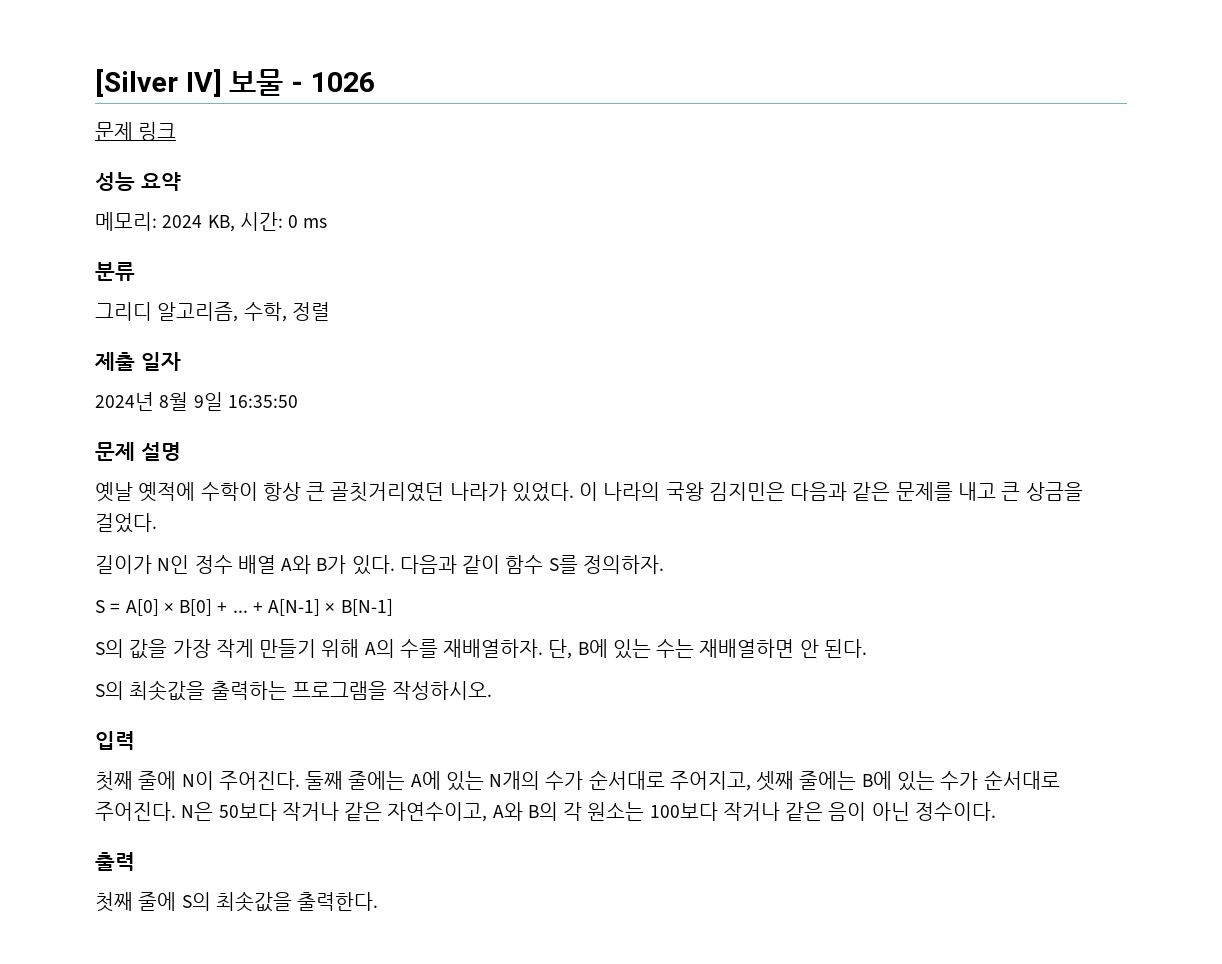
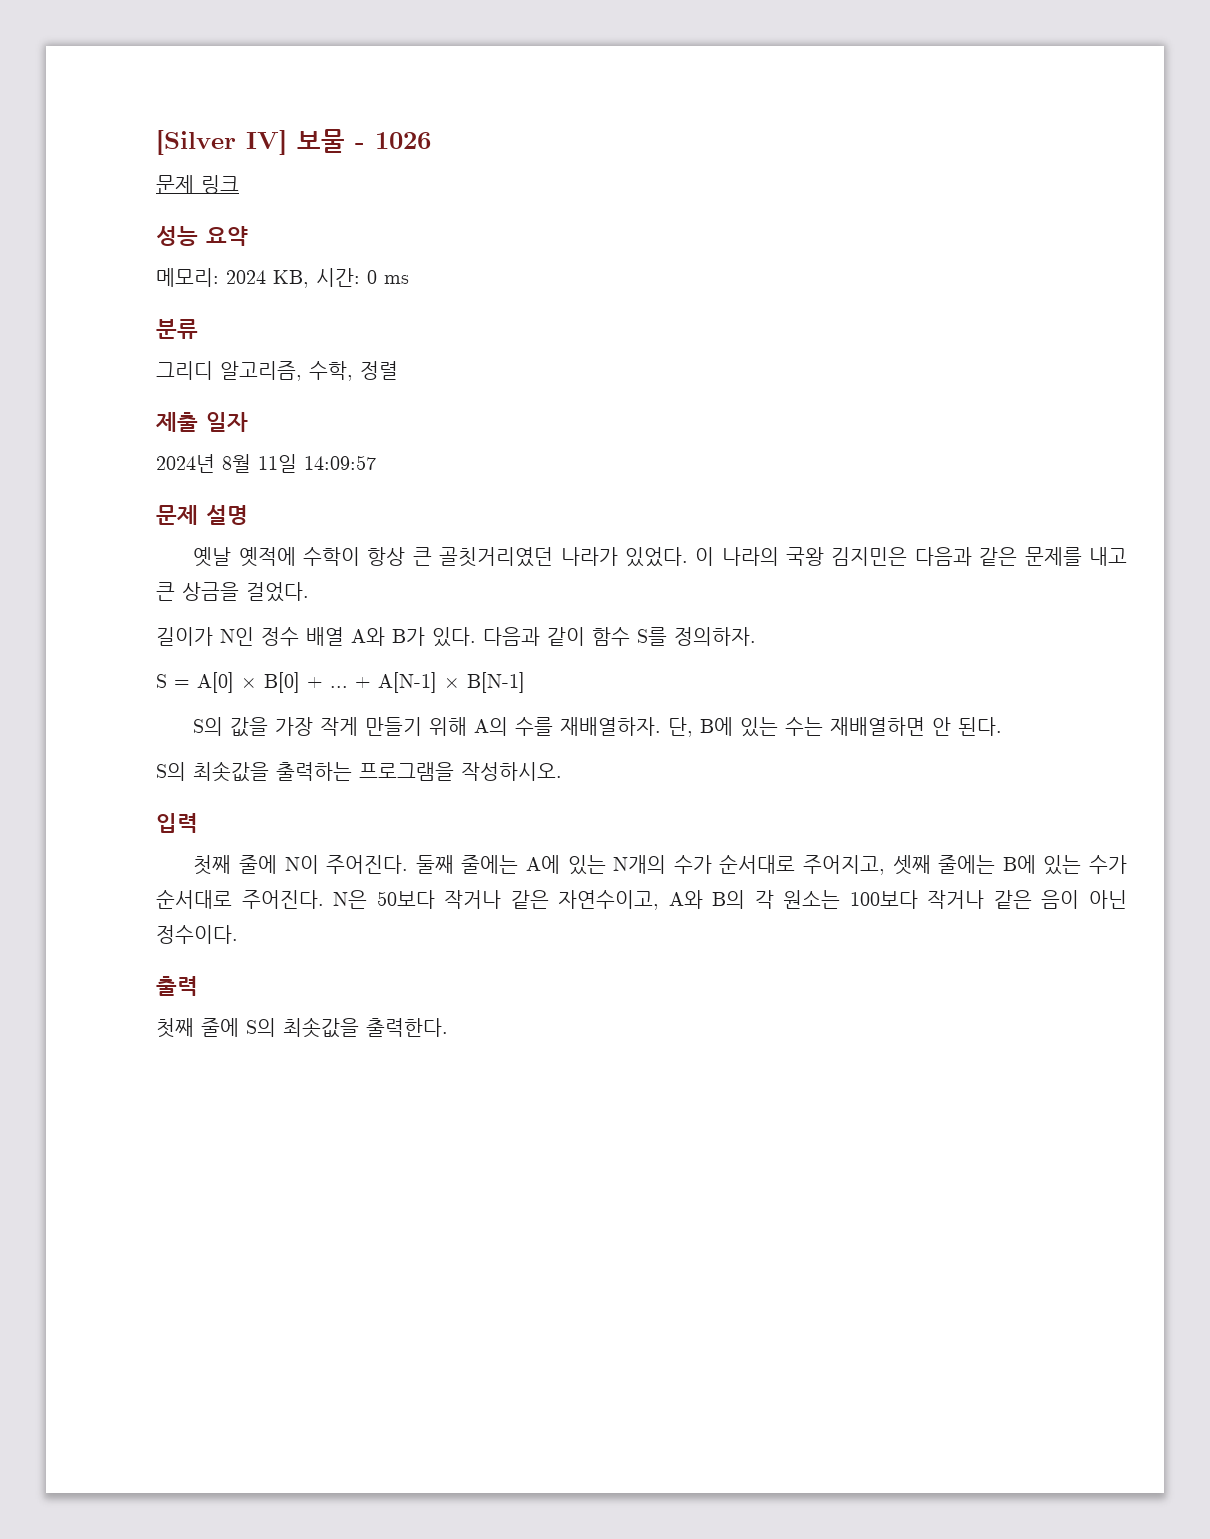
- 2024년 8월 9일 16:35:50
+ 2024년 8월 11일 14:09:57

